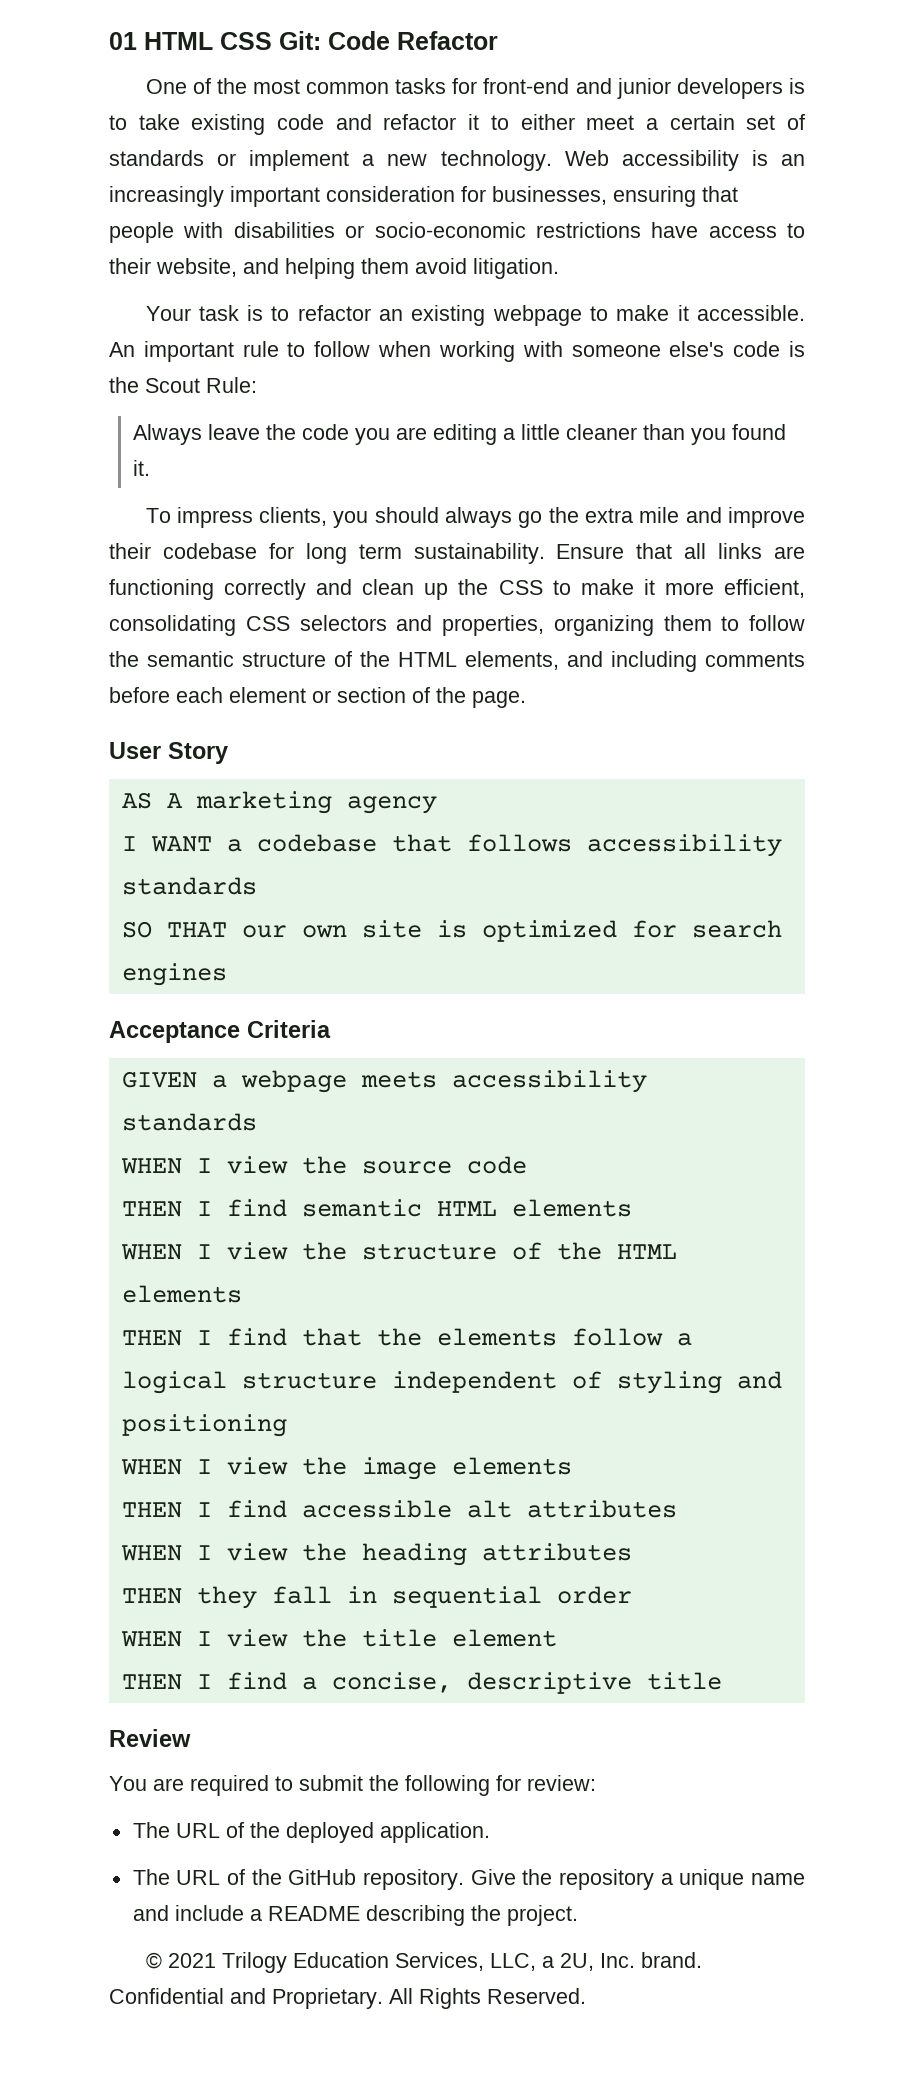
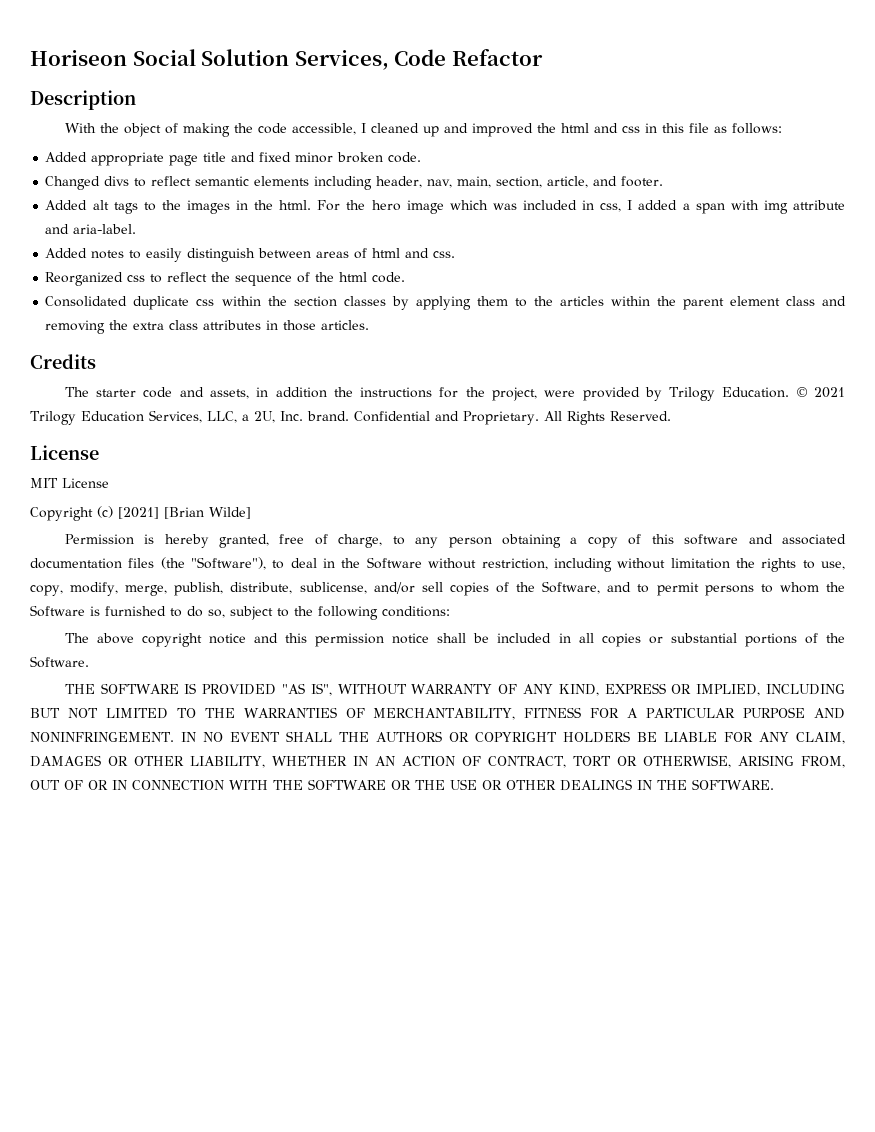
- 01 HTML CSS Git: Code Refactor
- One of the most common tasks for front-end and junior developers is to take existing code and refactor it to either meet a certain set of standards or implement a new technology. Web accessibility is an increasingly important consideration for businesses, ensuring that people with disabilities or socio-economic restrictions have access to their website, and helping them avoid litigation.
- Your task is to refactor an existing webpage to make it accessible. An important rule to follow when working with someone else's code is the Scout Rule:
- Always leave the code you are editing a little cleaner than you found it.
- To impress clients, you should always go the extra mile and improve their codebase for long term sustainability. Ensure that all links are functioning correctly and clean up the CSS to make it more efficient, consolidating CSS selectors and properties, organizing them to follow the semantic structure of the HTML elements, and including comments before each element or section of the page.
- User Story
- AS A marketing agency
- I WANT a codebase that follows accessibility standards
- SO THAT our own site is optimized for search engines
- Acceptance Criteria
- GIVEN a webpage meets accessibility standards
- WHEN I view the source code
- THEN I find semantic HTML elements
- WHEN I view the structure of the HTML elements
- THEN I find that the elements follow a logical structure independent of styling and positioning
- WHEN I view the image elements
- THEN I find accessible alt attributes
- WHEN I view the heading attributes
- THEN they fall in sequential order
- WHEN I view the title element
- THEN I find a concise, descriptive title
- Review
- You are required to submit the following for review:
- The URL of the deployed application.
- The URL of the GitHub repository. Give the repository a unique name and include a README describing the project.
- © 2021 Trilogy Education Services, LLC, a 2U, Inc. brand.
+ Horiseon Social Solution Services, Code Refactor
+ Description
+ With the object of making the code accessible, I cleaned up and improved the html and css in this file as follows:
+ Added appropriate page title and fixed minor broken code.
+ Changed divs to reflect semantic elements including header, nav, main, section, article, and footer.
+ Added alt tags to the images in the html. For the hero image which was included in css, I added a span with img attribute and aria-label.
+ Added notes to easily distinguish between areas of html and css.
+ Reorganized css to reflect the sequence of the html code.
+ Consolidated duplicate css within the section classes by applying them to the articles within the parent element class and removing the extra class attributes in those articles.
+ Credits
+ The starter code and assets, in addition the instructions for the project, were provided by Trilogy Education. © 2021 Trilogy Education Services, LLC, a 2U, Inc. brand.
  All Rights Reserved.
+ License
+ MIT License
+ Copyright (c) [2021] [Brian Wilde]
+ Permission is hereby granted, free of charge, to any person obtaining a copy of this software and associated documentation files (the "Software"), to deal in the Software without restriction, including without limitation the rights to use, copy, modify, merge, publish, distribute, sublicense, and/or sell copies of the Software, and to permit persons to whom the Software is furnished to do so, subject to the following conditions:
+ The above copyright notice and this permission notice shall be included in all copies or substantial portions of the Software.
+ THE SOFTWARE IS PROVIDED "AS IS", WITHOUT WARRANTY OF ANY KIND, EXPRESS OR IMPLIED, INCLUDING BUT NOT LIMITED TO THE WARRANTIES OF MERCHANTABILITY, FITNESS FOR A PARTICULAR PURPOSE AND NONINFRINGEMENT. IN NO EVENT SHALL THE AUTHORS OR COPYRIGHT HOLDERS BE LIABLE FOR ANY CLAIM, DAMAGES OR OTHER LIABILITY, WHETHER IN AN ACTION OF CONTRACT, TORT OR OTHERWISE, ARISING FROM, OUT OF OR IN CONNECTION WITH THE SOFTWARE OR THE USE OR OTHER DEALINGS IN THE SOFTWARE.

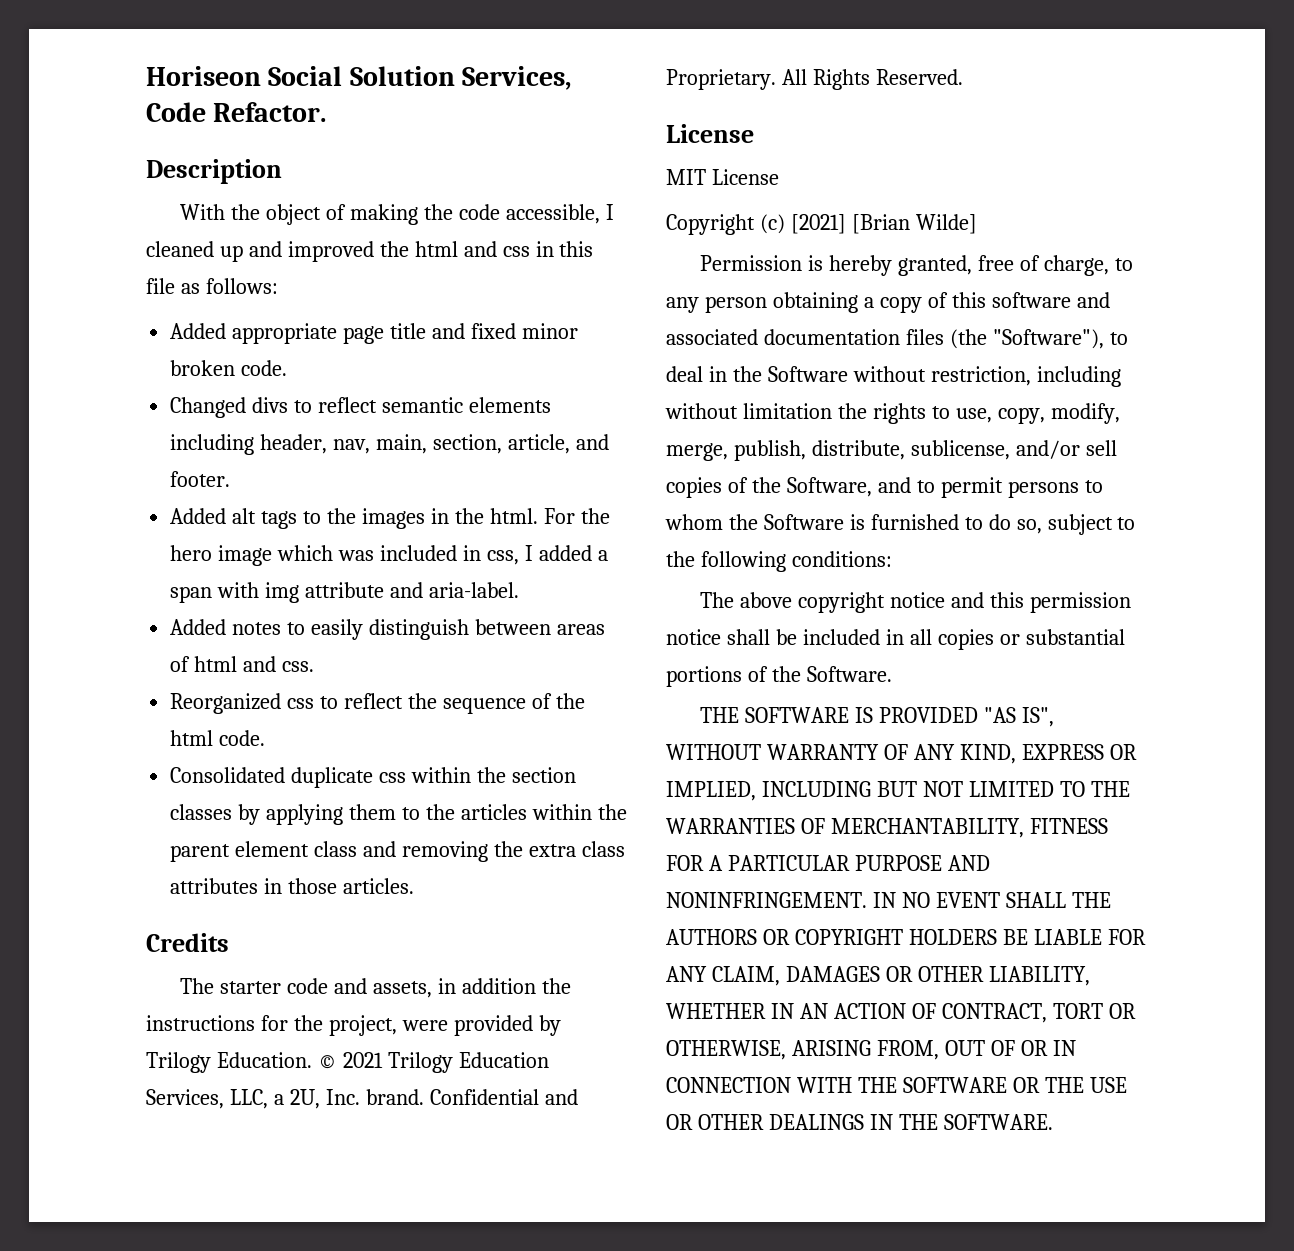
- Horiseon Social Solution Services, Code Refactor
+ Horiseon Social Solution Services, Code Refactor.

